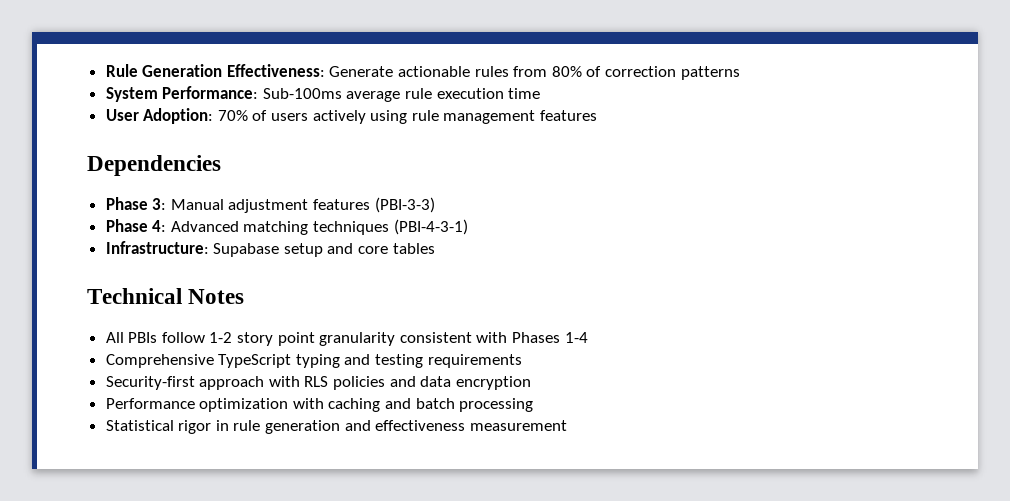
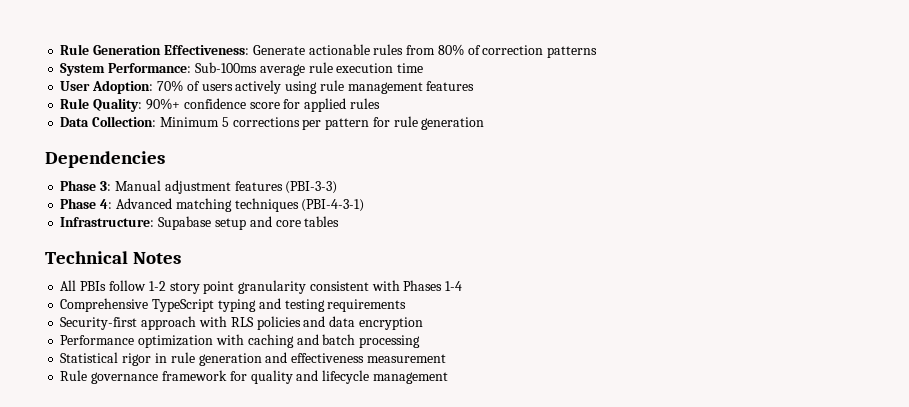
+ Rule Quality: 90%+ confidence score for applied rules
+ Data Collection: Minimum 5 corrections per pattern for rule generation
+ Rule governance framework for quality and lifecycle management

